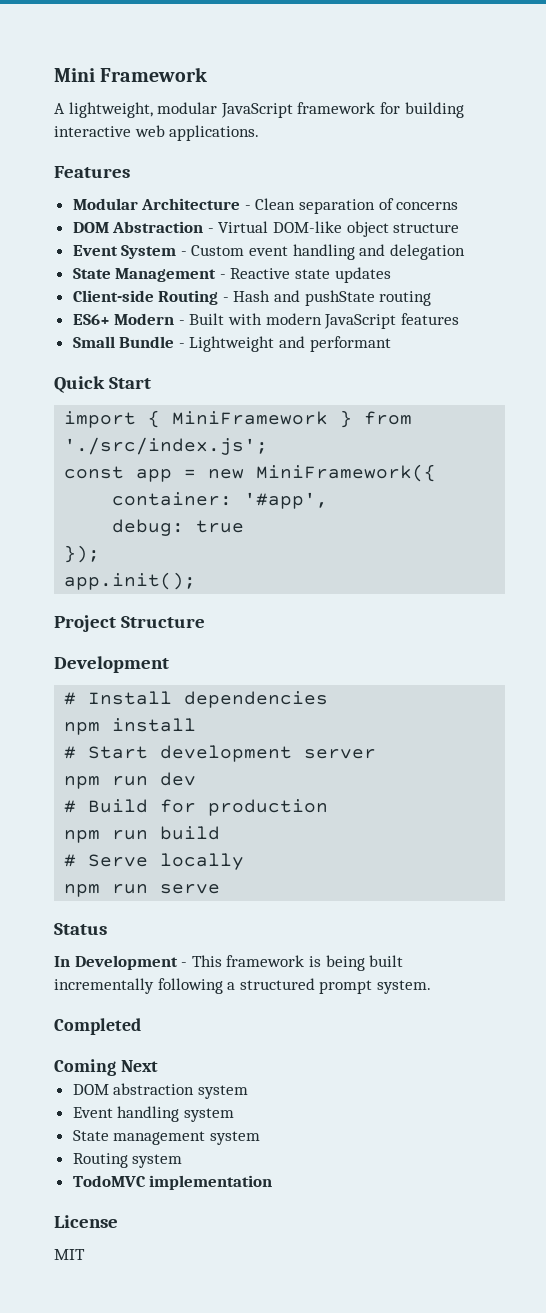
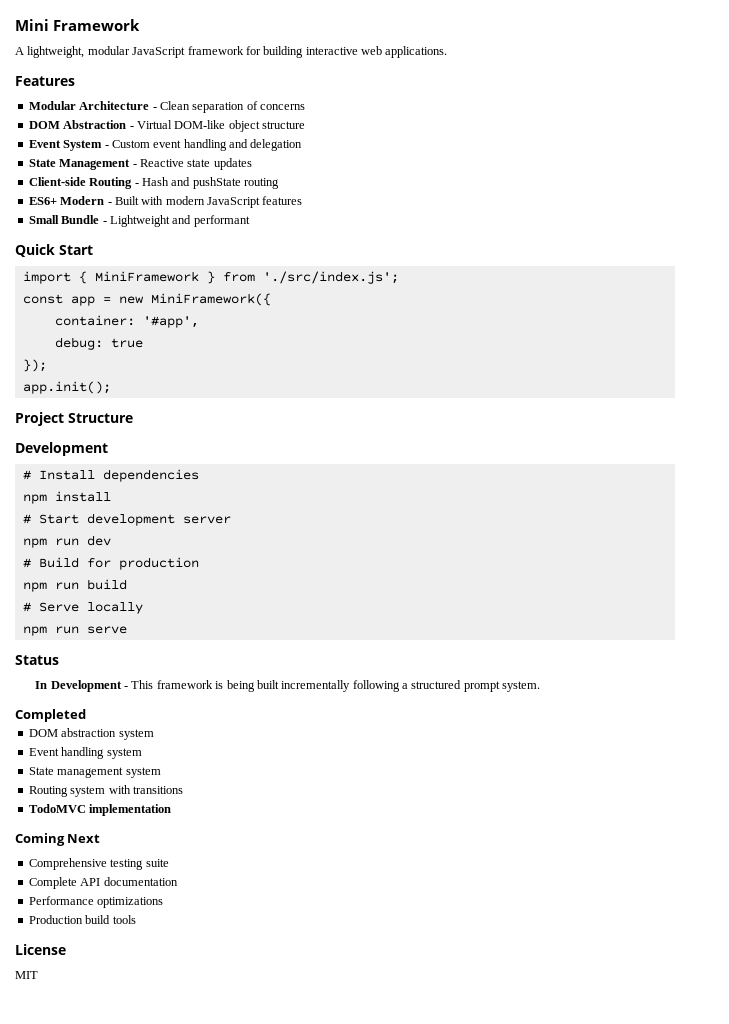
- Coming Next
- Routing system
+ Routing system with transitions
+ Coming Next
+ Comprehensive testing suite
+ Complete API documentation
+ Performance optimizations
+ Production build tools

